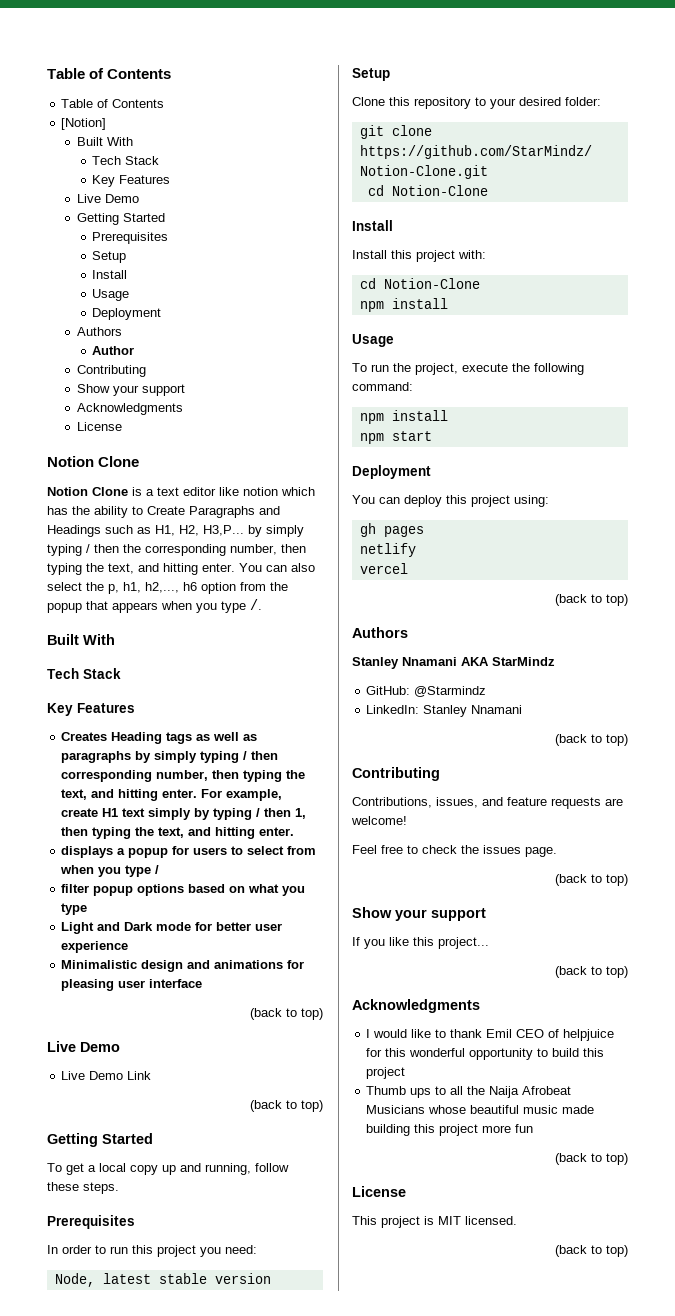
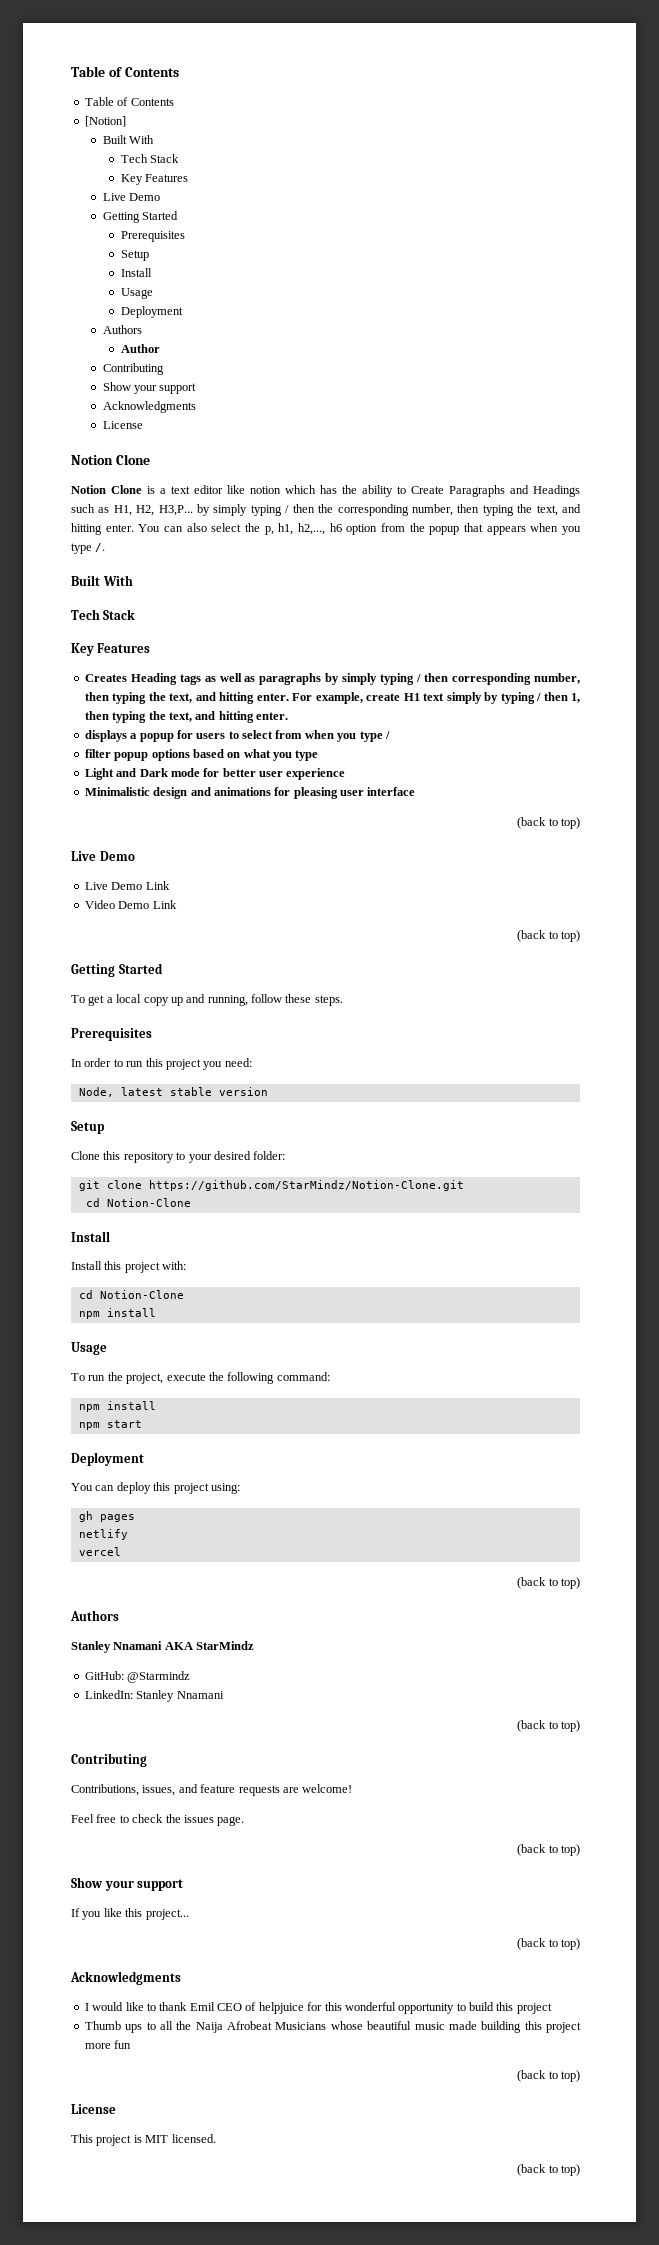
+ Video Demo Link

